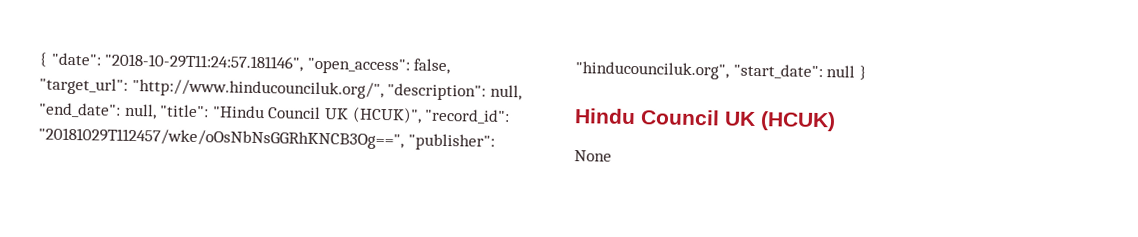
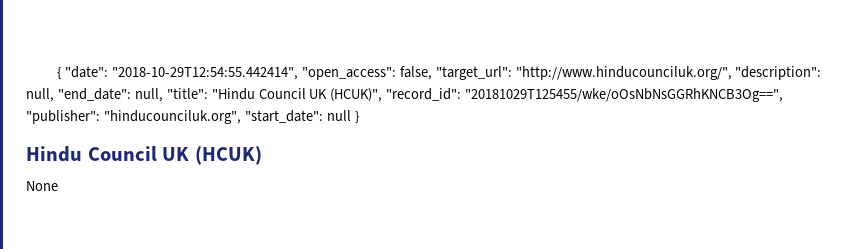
- { "date": "2018-10-29T11:24:57.181146", "open_access": false, "target_url": "http://www.hinducounciluk.org/", "description": null, "end_date": null, "title": "Hindu Council UK (HCUK)", "record_id": "20181029T112457/wke/oOsNbNsGGRhKNCB3Og==", "publisher": "hinducounciluk.org", "start_date": null }
+ { "date": "2018-10-29T12:54:55.442414", "open_access": false, "target_url": "http://www.hinducounciluk.org/", "description": null, "end_date": null, "title": "Hindu Council UK (HCUK)", "record_id": "20181029T125455/wke/oOsNbNsGGRhKNCB3Og==", "publisher": "hinducounciluk.org", "start_date": null }

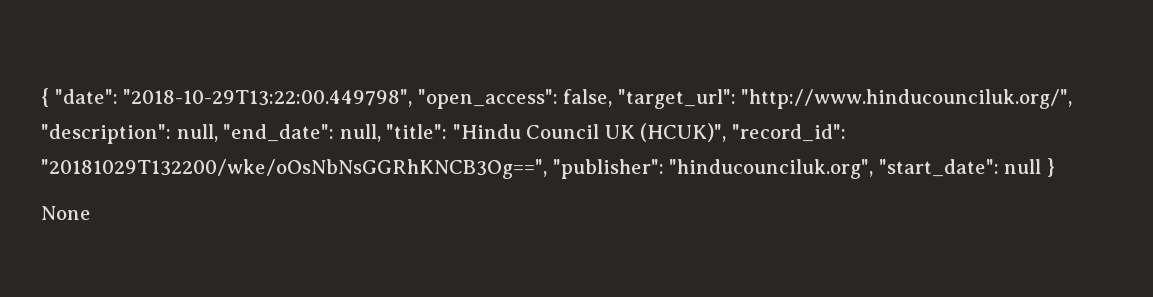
- { "date": "2018-10-29T12:54:55.442414", "open_access": false, "target_url": "http://www.hinducounciluk.org/", "description": null, "end_date": null, "title": "Hindu Council UK (HCUK)", "record_id": "20181029T125455/wke/oOsNbNsGGRhKNCB3Og==", "publisher": "hinducounciluk.org", "start_date": null }
+ { "date": "2018-10-29T13:22:00.449798", "open_access": false, "target_url": "http://www.hinducounciluk.org/", "description": null, "end_date": null, "title": "Hindu Council UK (HCUK)", "record_id": "20181029T132200/wke/oOsNbNsGGRhKNCB3Og==", "publisher": "hinducounciluk.org", "start_date": null }
- Hindu Council UK (HCUK)

